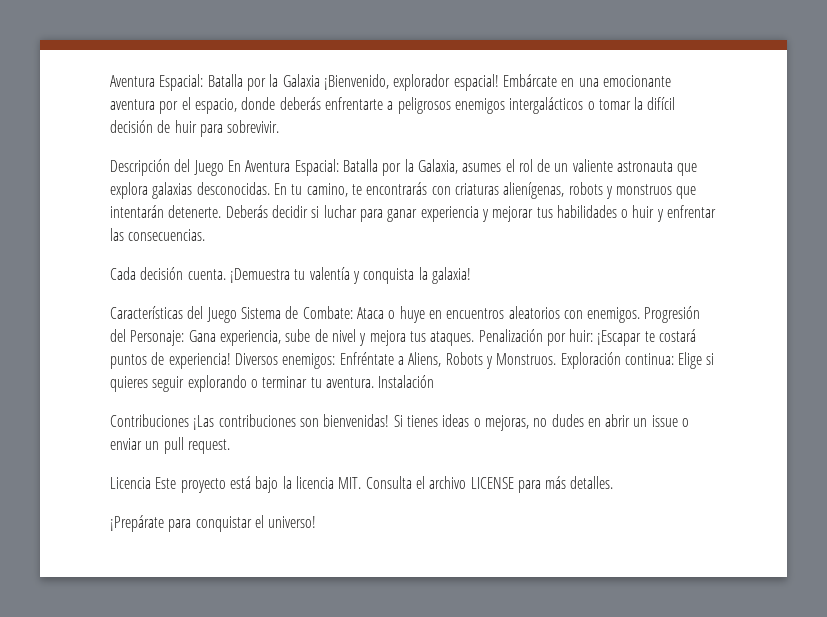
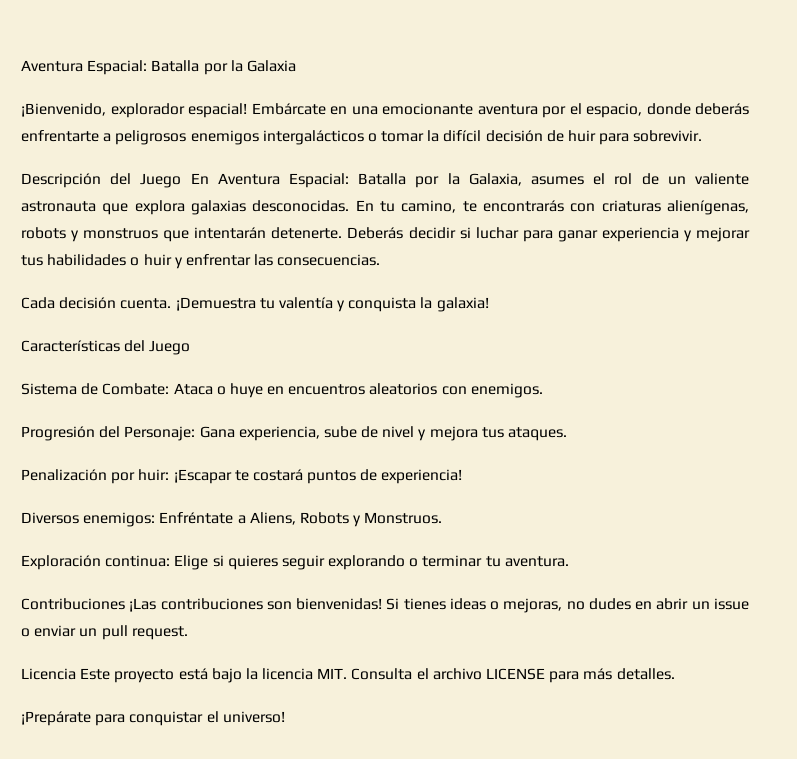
- Aventura Espacial: Batalla por la Galaxia ¡Bienvenido, explorador espacial!
+ Aventura Espacial: Batalla por la Galaxia
+ ¡Bienvenido, explorador espacial!
- Características del Juego Sistema de Combate: Ataca o huye en encuentros aleatorios con enemigos. Progresión del Personaje: Gana experiencia, sube de nivel y mejora tus ataques. Penalización por huir: ¡Escapar te costará puntos de experiencia! Diversos enemigos: Enfréntate a Aliens, Robots y Monstruos. Exploración continua: Elige si quieres seguir explorando o terminar tu aventura. Instalación
+ Características del Juego
+ Sistema de Combate: Ataca o huye en encuentros aleatorios con enemigos.
+ Progresión del Personaje: Gana experiencia, sube de nivel y mejora tus ataques.
+ Penalización por huir: ¡Escapar te costará puntos de experiencia!
+ Diversos enemigos: Enfréntate a Aliens, Robots y Monstruos.
+ Exploración continua: Elige si quieres seguir explorando o terminar tu aventura.

